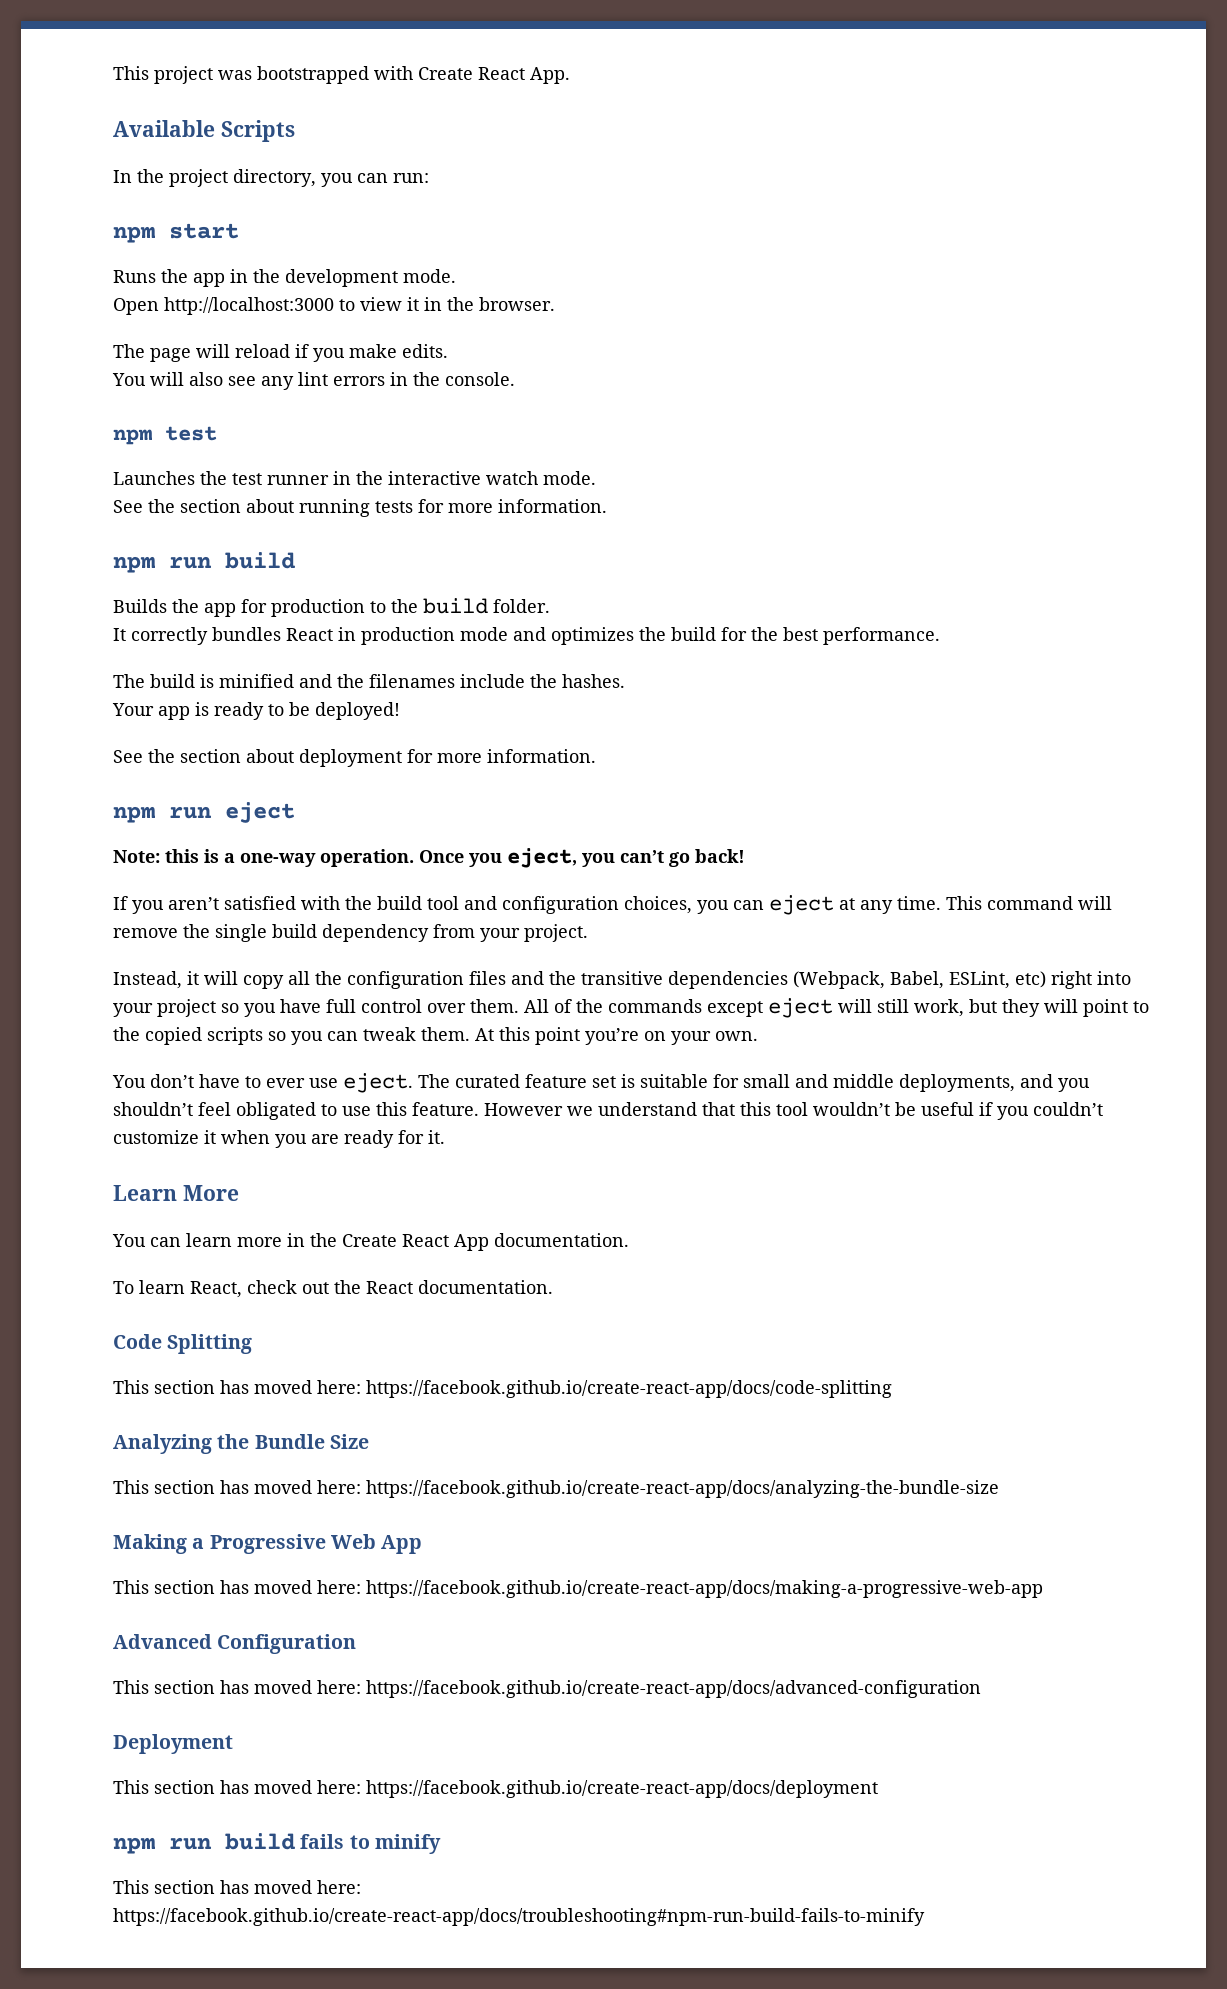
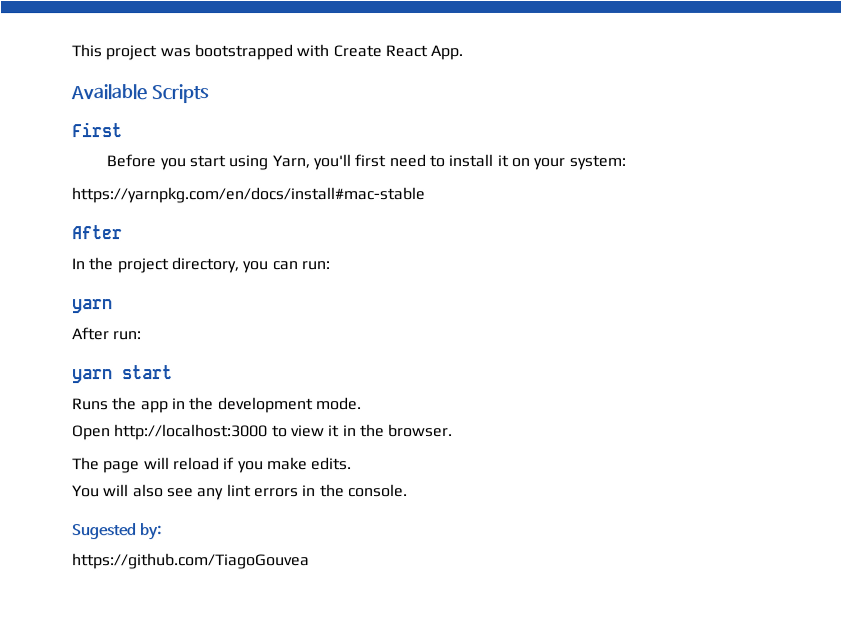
+ First
+ Before you start using Yarn, you'll first need to install it on your system:
+ https://yarnpkg.com/en/docs/install#mac-stable
+ After
  In the project directory, you can run:
- npm start
+ yarn
+ After run:
+ yarn start
- npm test
- Launches the test runner in the interactive watch mode.
- See the section about running tests for more information.
- npm run build
- Builds the app for production to the build folder.
- It correctly bundles React in production mode and optimizes the build for the best performance.
- The build is minified and the filenames include the hashes.
- Your app is ready to be deployed!
- See the section about deployment for more information.
- npm run eject
- Note: this is a one-way operation. Once you eject, you can’t go back!
- If you aren’t satisfied with the build tool and configuration choices, you can eject at any time. This command will remove the single build dependency from your project.
- Instead, it will copy all the configuration files and the transitive dependencies (Webpack, Babel, ESLint, etc) right into your project so you have full control over them. All of the commands except eject will still work, but they will point to the copied scripts so you can tweak them. At this point you’re on your own.
- You don’t have to ever use eject. The curated feature set is suitable for small and middle deployments, and you shouldn’t feel obligated to use this feature. However we understand that this tool wouldn’t be useful if you couldn’t customize it when you are ready for it.
- Learn More
- You can learn more in the Create React App documentation.
- To learn React, check out the React documentation.
- Code Splitting
- This section has moved here: https://facebook.github.io/create-react-app/docs/code-splitting
- Analyzing the Bundle Size
- This section has moved here: https://facebook.github.io/create-react-app/docs/analyzing-the-bundle-size
- Making a Progressive Web App
- This section has moved here: https://facebook.github.io/create-react-app/docs/making-a-progressive-web-app
- Advanced Configuration
- This section has moved here: https://facebook.github.io/create-react-app/docs/advanced-configuration
- Deployment
- This section has moved here: https://facebook.github.io/create-react-app/docs/deployment
- npm run build fails to minify
- This section has moved here: https://facebook.github.io/create-react-app/docs/troubleshooting#npm-run-build-fails-to-minify
+ Sugested by:
+ https://github.com/TiagoGouvea

